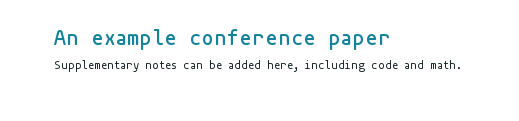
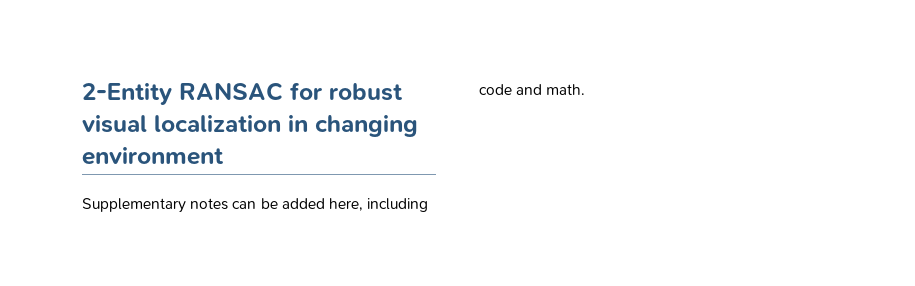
- An example conference paper
+ 2-Entity RANSAC for robust visual localization in changing environment

